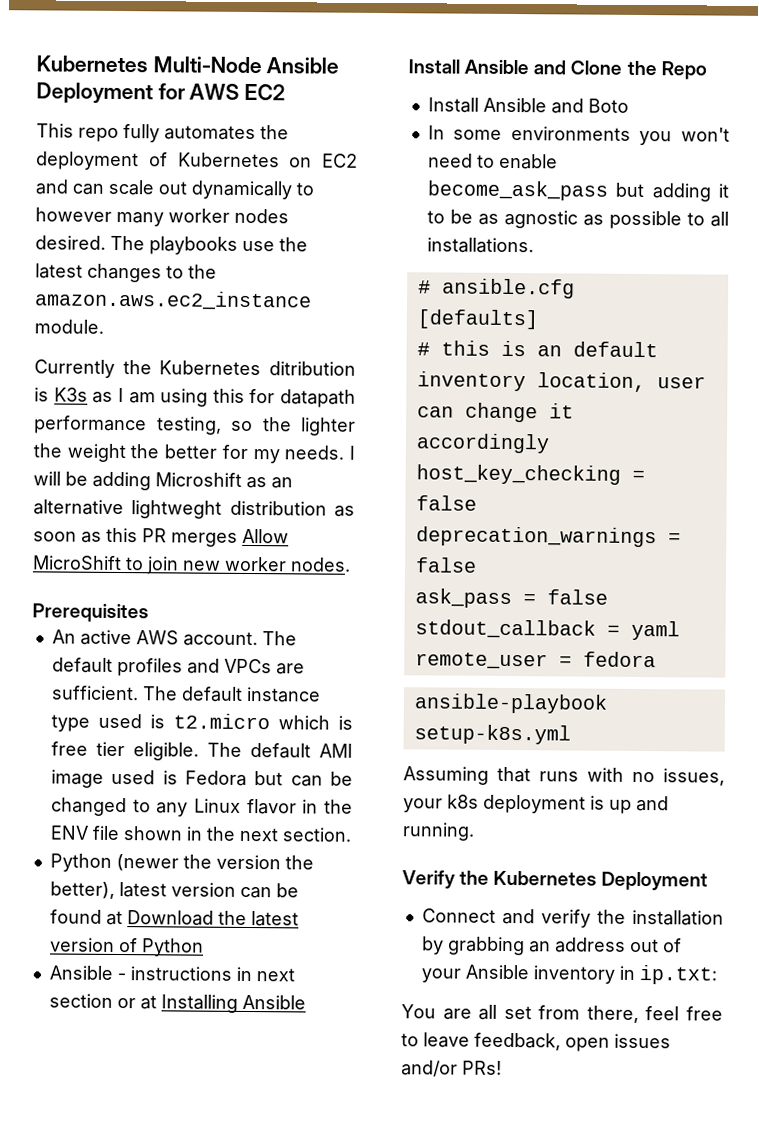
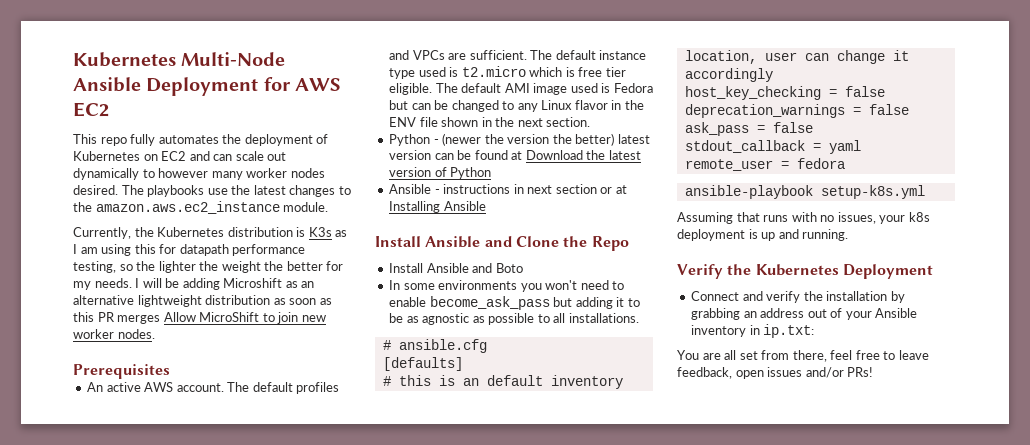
- Currently the Kubernetes ditribution is K3s as I am using this for datapath performance testing, so the lighter the weight the better for my needs.
+ Currently, the Kubernetes distribution is K3s as I am using this for datapath performance testing, so the lighter the weight the better for my needs.
- I will be adding Microshift as an alternative lightweght distribution as soon as this PR merges Allow MicroShift to join new worker nodes.
+ I will be adding Microshift as an alternative lightweight distribution as soon as this PR merges Allow MicroShift to join new worker nodes.
- Python (newer the version the better), latest version can be found at Download the latest version of Python
+ Python - (newer the version the better) latest version can be found at Download the latest version of Python

